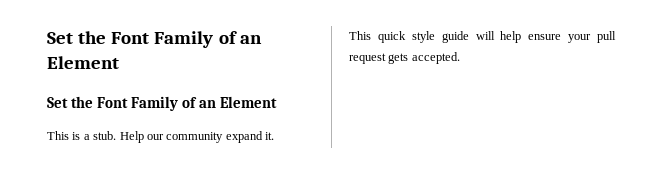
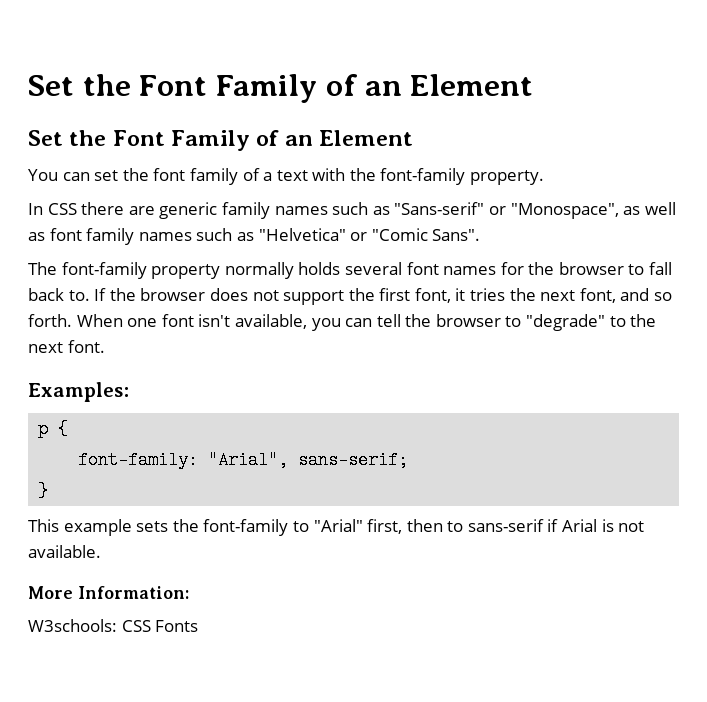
- This is a stub. Help our community expand it.
- This quick style guide will help ensure your pull request gets accepted.
+ You can set the font family of a text with the font-family property.
+ In CSS there are generic family names such as "Sans-serif" or "Monospace", as well as font family names such as "Helvetica" or "Comic Sans".
+ The font-family property normally holds several font names for the browser to fall back to. If the browser does not support the first font, it tries the next font, and so forth. When one font isn't available, you can tell the browser to "degrade" to the next font.
+ Examples:
+ p {
+ font-family: "Arial", sans-serif;
+ }
+ This example sets the font-family to "Arial" first, then to sans-serif if Arial is not available.
+ More Information:
+ W3schools: CSS Fonts

